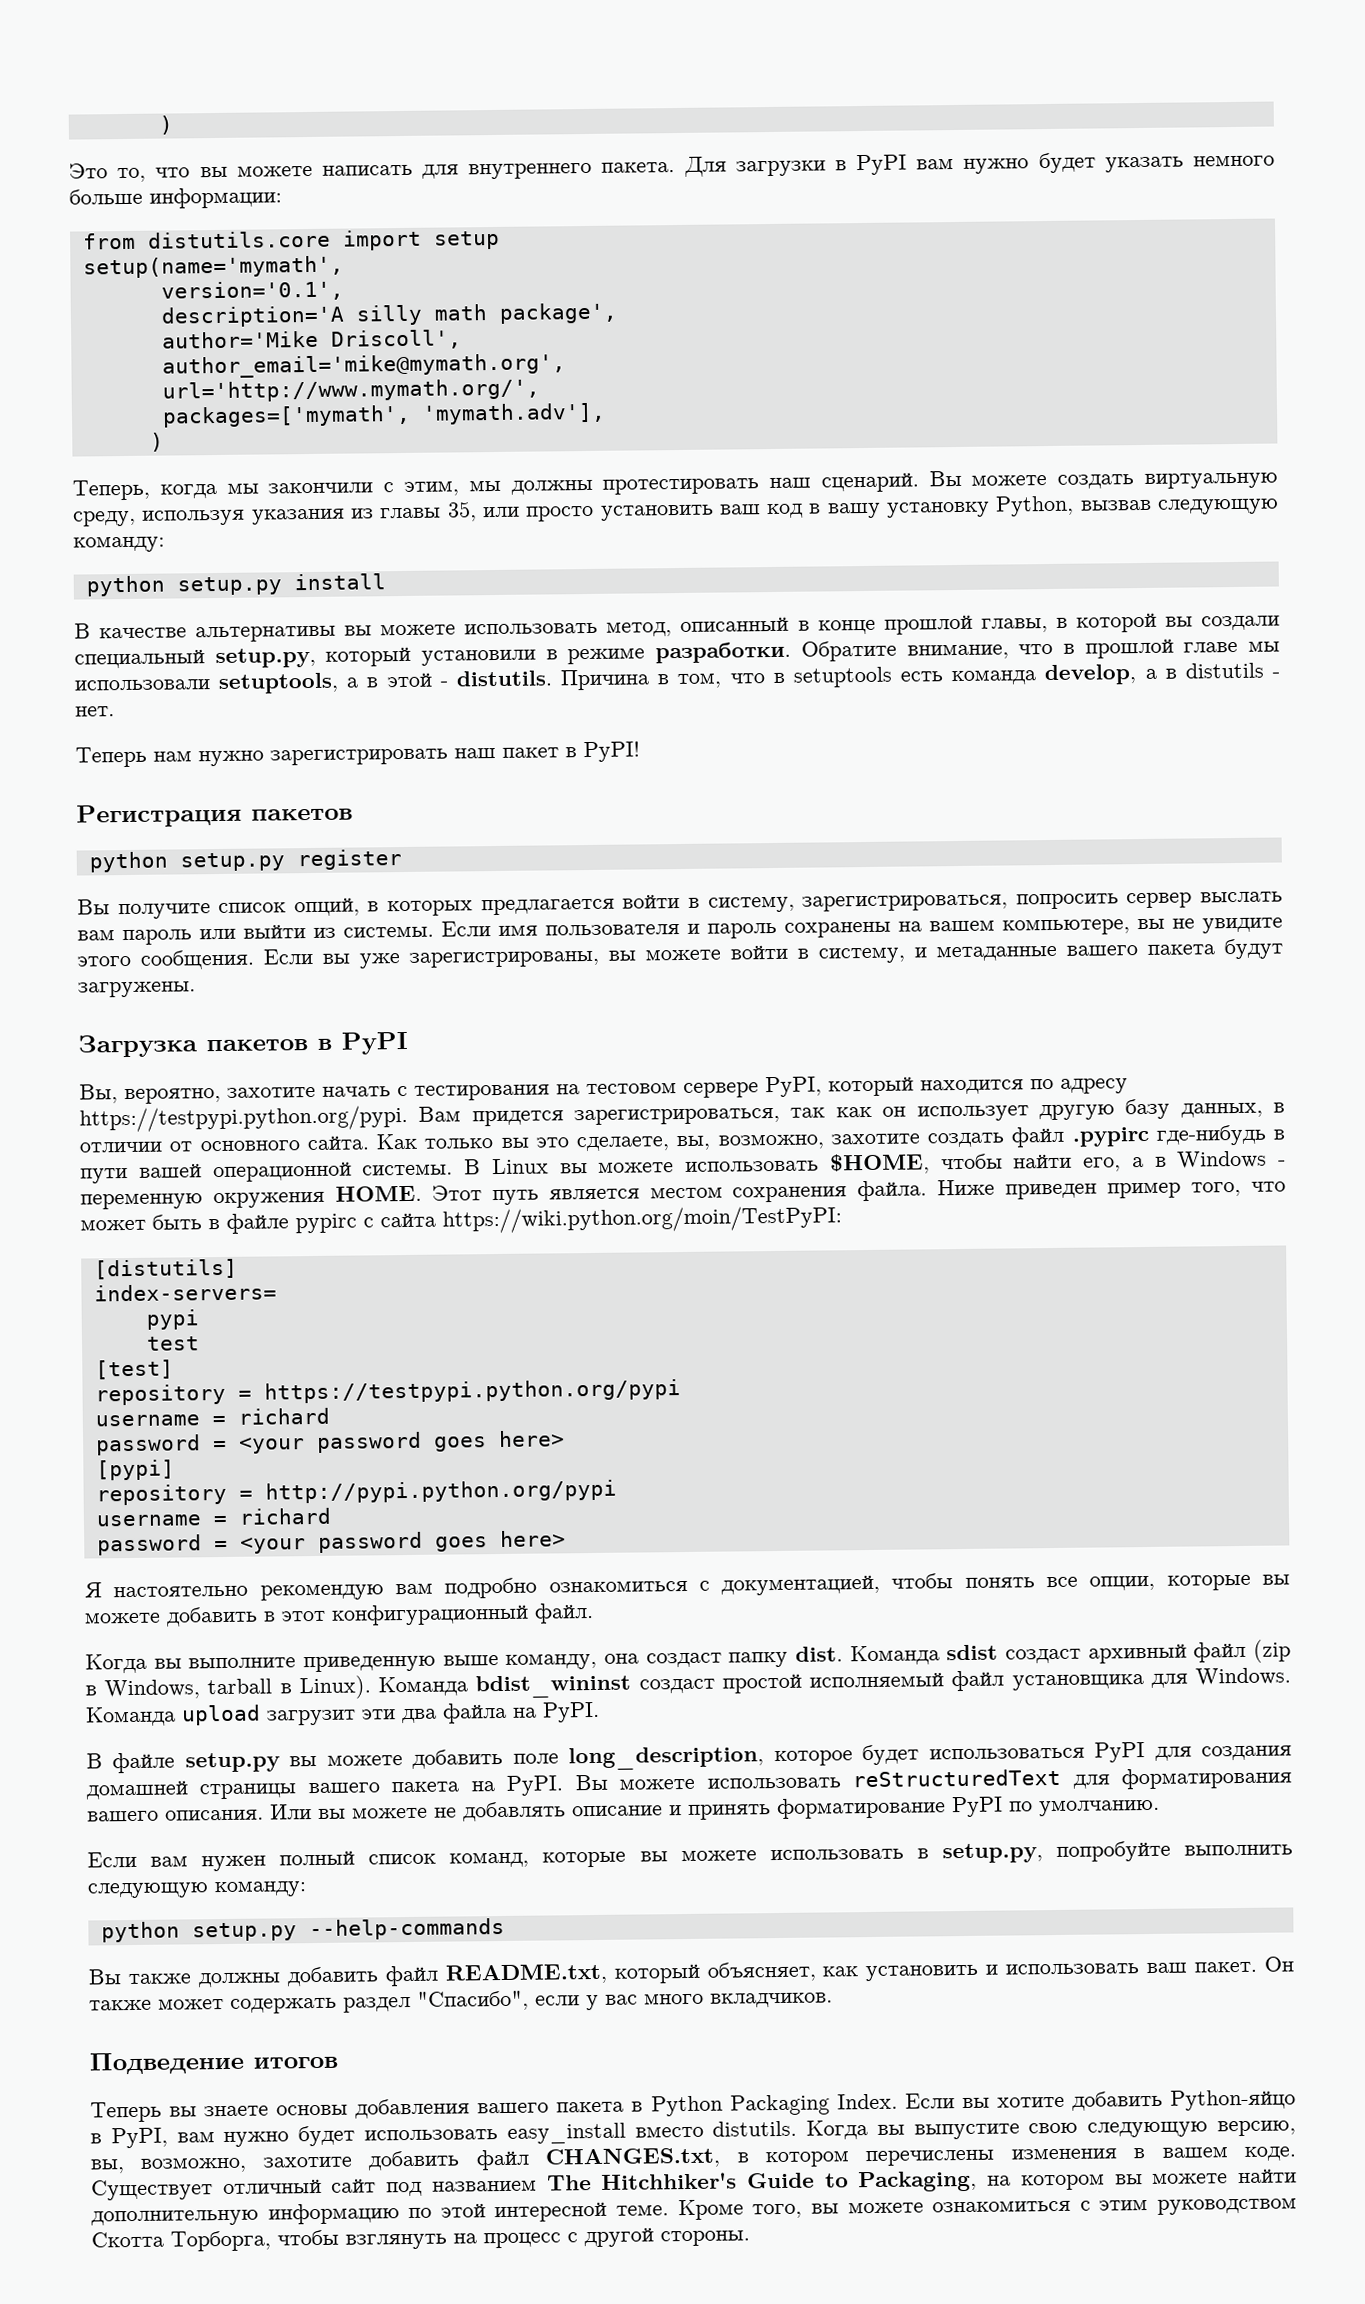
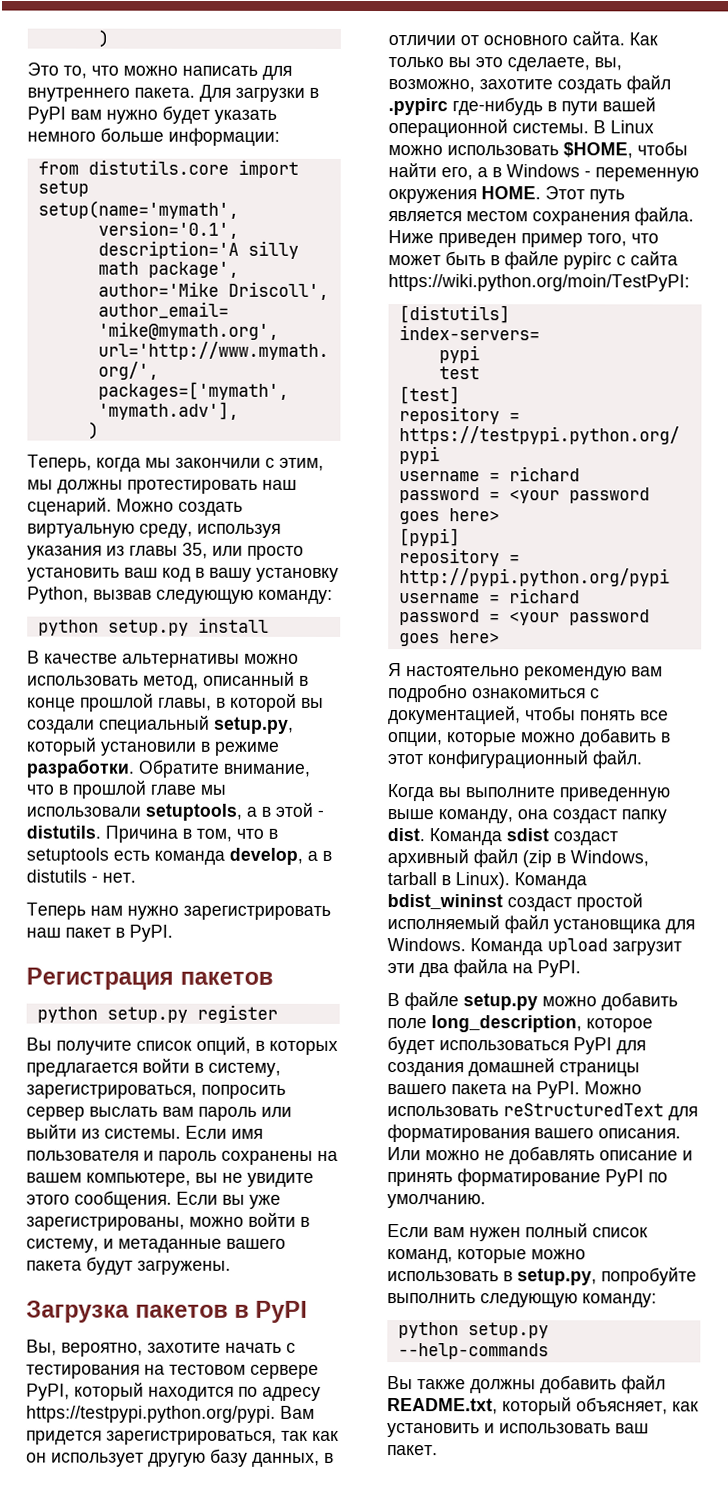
- Это то, что вы можете написать для внутреннего пакета.
+ Это то, что можно написать для внутреннего пакета.
- Вы можете создать виртуальную среду, используя указания из главы 35, или просто установить ваш код в вашу установку Python, вызвав следующую команду:
+ Можно создать виртуальную среду, используя указания из главы 35, или просто установить ваш код в вашу установку Python, вызвав следующую команду:
- В качестве альтернативы вы можете использовать метод, описанный в конце прошлой главы, в которой вы создали специальный setup.py, который установили в режиме разработки.
+ В качестве альтернативы можно использовать метод, описанный в конце прошлой главы, в которой вы создали специальный setup.py, который установили в режиме разработки.
- Теперь нам нужно зарегистрировать наш пакет в PyPI!
+ Теперь нам нужно зарегистрировать наш пакет в PyPI.
- Если вы уже зарегистрированы, вы можете войти в систему, и метаданные вашего пакета будут загружены.
+ Если вы уже зарегистрированы, можно войти в систему, и метаданные вашего пакета будут загружены.
- В Linux вы можете использовать $HOME, чтобы найти его, а в Windows - переменную окружения HOME.
+ В Linux можно использовать $HOME, чтобы найти его, а в Windows - переменную окружения HOME.
- Я настоятельно рекомендую вам подробно ознакомиться с документацией, чтобы понять все опции, которые вы можете добавить в этот конфигурационный файл.
+ Я настоятельно рекомендую вам подробно ознакомиться с документацией, чтобы понять все опции, которые можно добавить в этот конфигурационный файл.
- В файле setup.py вы можете добавить поле long_description, которое будет использоваться PyPI для создания домашней страницы вашего пакета на PyPI.
+ В файле setup.py можно добавить поле long_description, которое будет использоваться PyPI для создания домашней страницы вашего пакета на PyPI.
- Вы можете использовать reStructuredText для форматирования вашего описания.
+ Можно использовать reStructuredText для форматирования вашего описания.
- Или вы можете не добавлять описание и принять форматирование PyPI по умолчанию.
+ Или можно не добавлять описание и принять форматирование PyPI по умолчанию.
- Если вам нужен полный список команд, которые вы можете использовать в setup.py, попробуйте выполнить следующую команду:
+ Если вам нужен полный список команд, которые можно использовать в setup.py, попробуйте выполнить следующую команду:
- Он также может содержать раздел "Спасибо", если у вас много вкладчиков.
- Подведение итогов
- Теперь вы знаете основы добавления вашего пакета в Python Packaging Index. Если вы хотите добавить Python-яйцо в PyPI, вам нужно будет использовать easy_install вместо distutils. Когда вы выпустите свою следующую версию, вы, возможно, захотите добавить файл CHANGES.txt, в котором перечислены изменения в вашем коде. Существует отличный сайт под названием The Hitchhiker's Guide to Packaging, на котором вы можете найти дополнительную информацию по этой интересной теме. Кроме того, вы можете ознакомиться с этим руководством Скотта Торборга, чтобы взглянуть на процесс с другой стороны.

